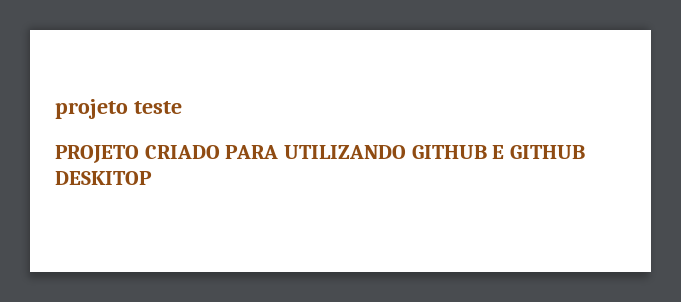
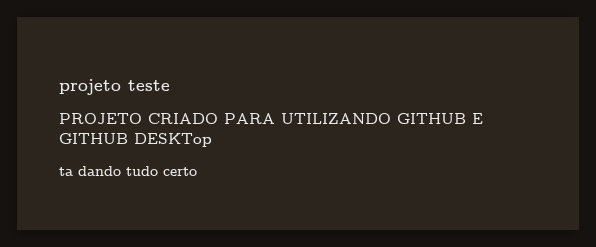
- PROJETO CRIADO PARA UTILIZANDO GITHUB E GITHUB DESKITOP
+ PROJETO CRIADO PARA UTILIZANDO GITHUB E GITHUB DESKTop
+ ta dando tudo certo

